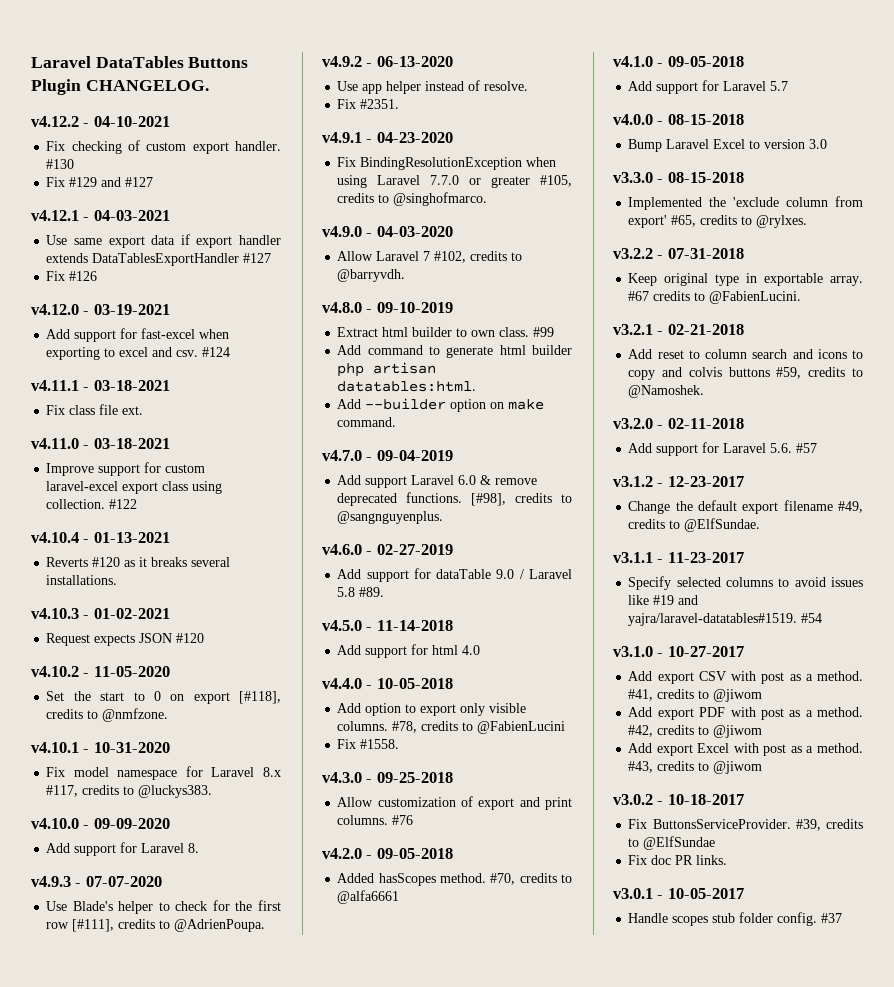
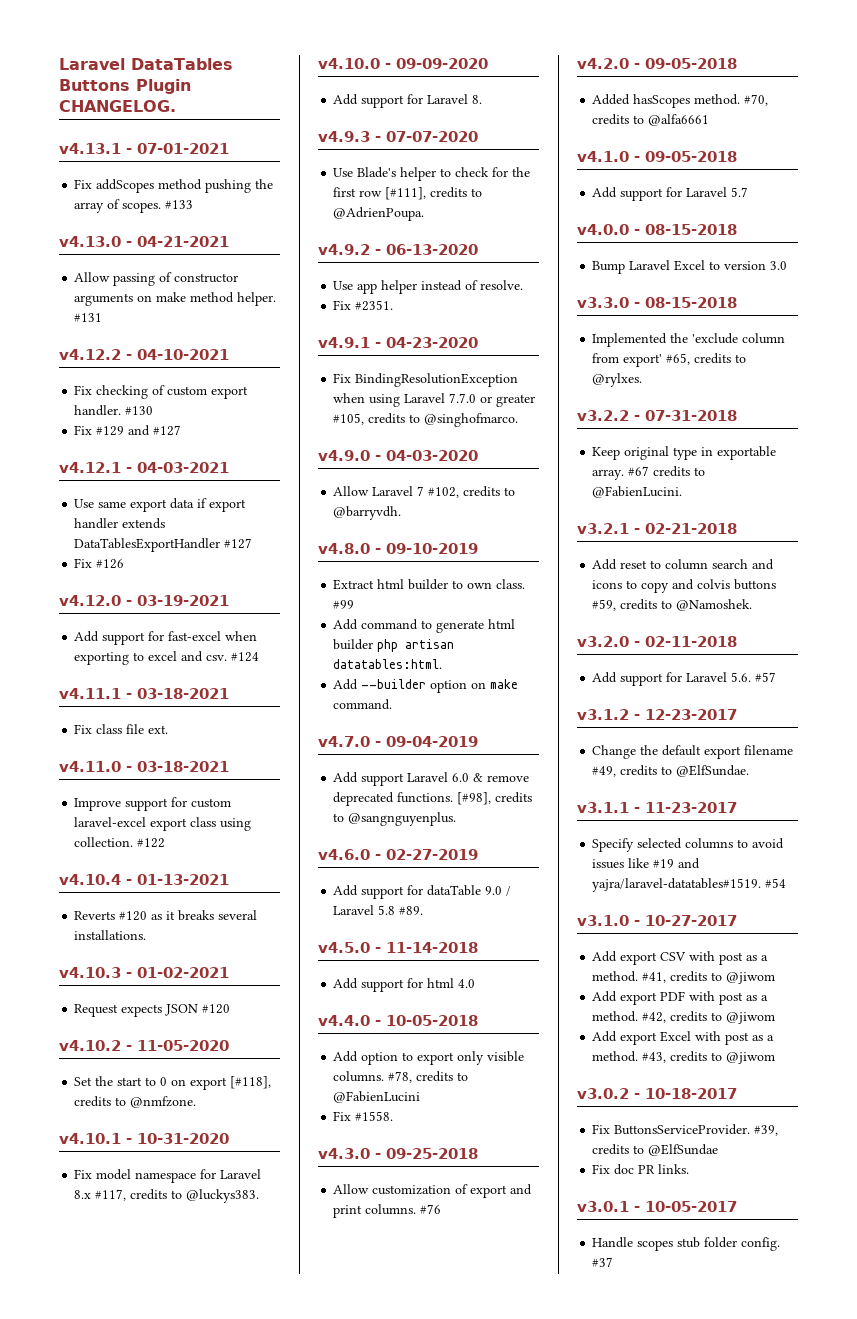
+ v4.13.1 - 07-01-2021
+ Fix addScopes method pushing the array of scopes. #133
+ v4.13.0 - 04-21-2021
+ Allow passing of constructor arguments on make method helper. #131

